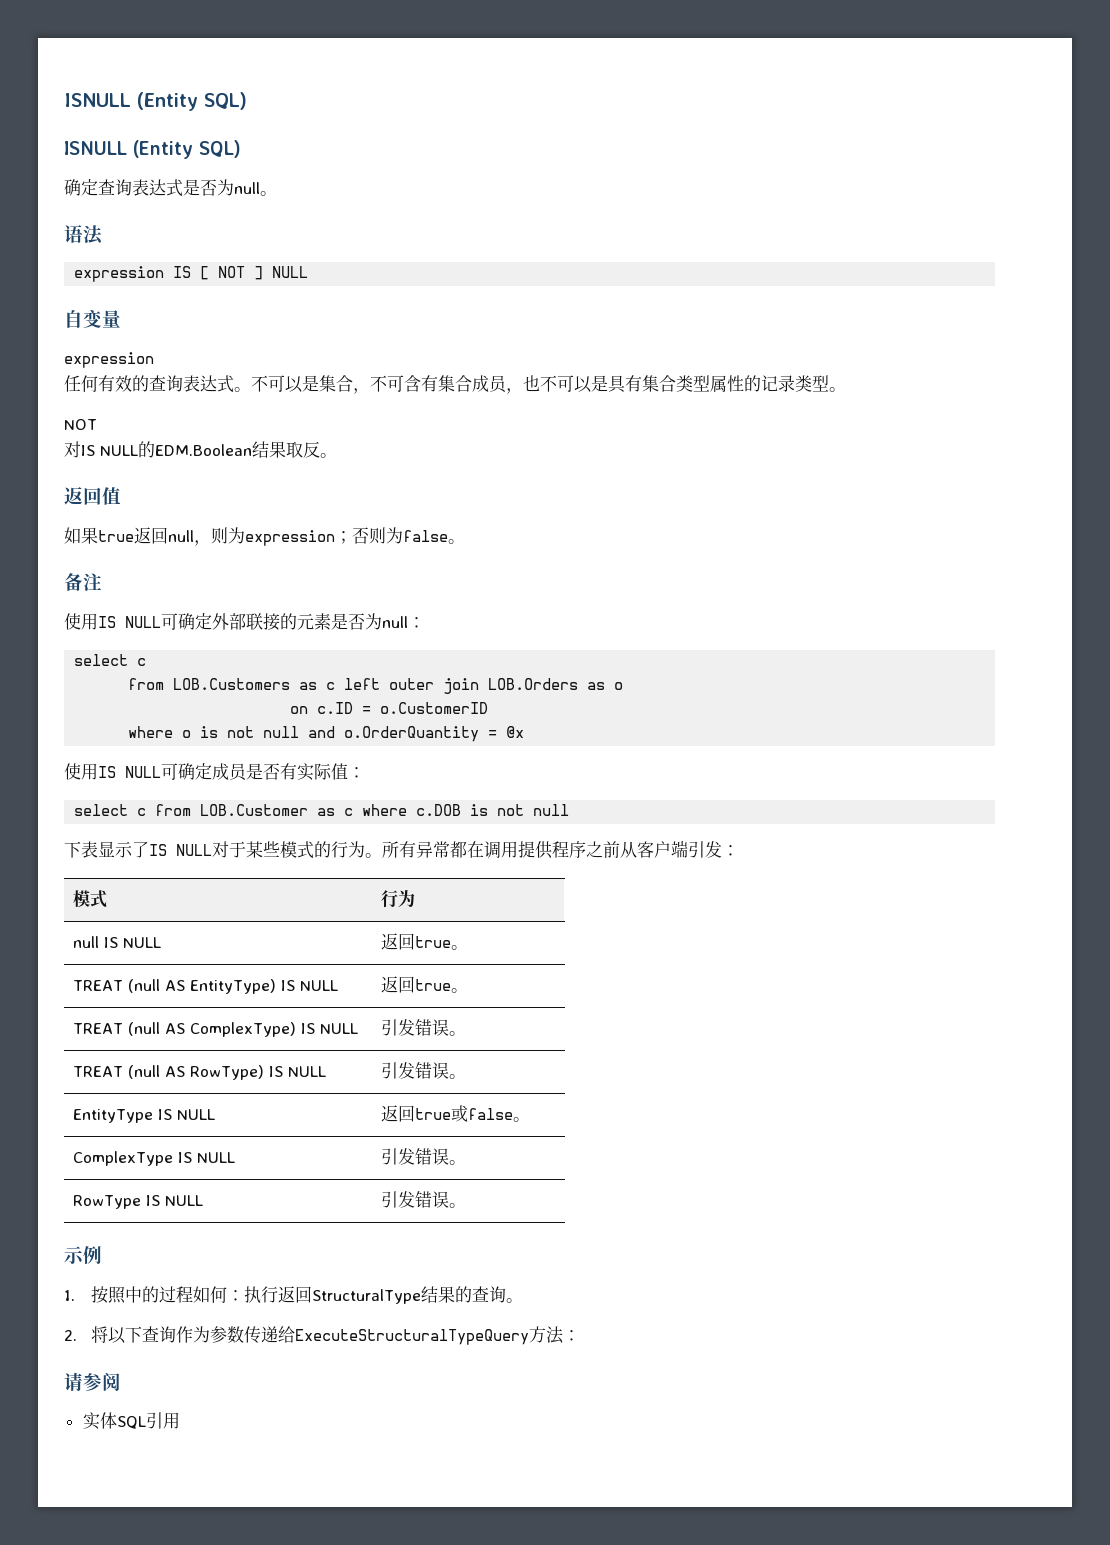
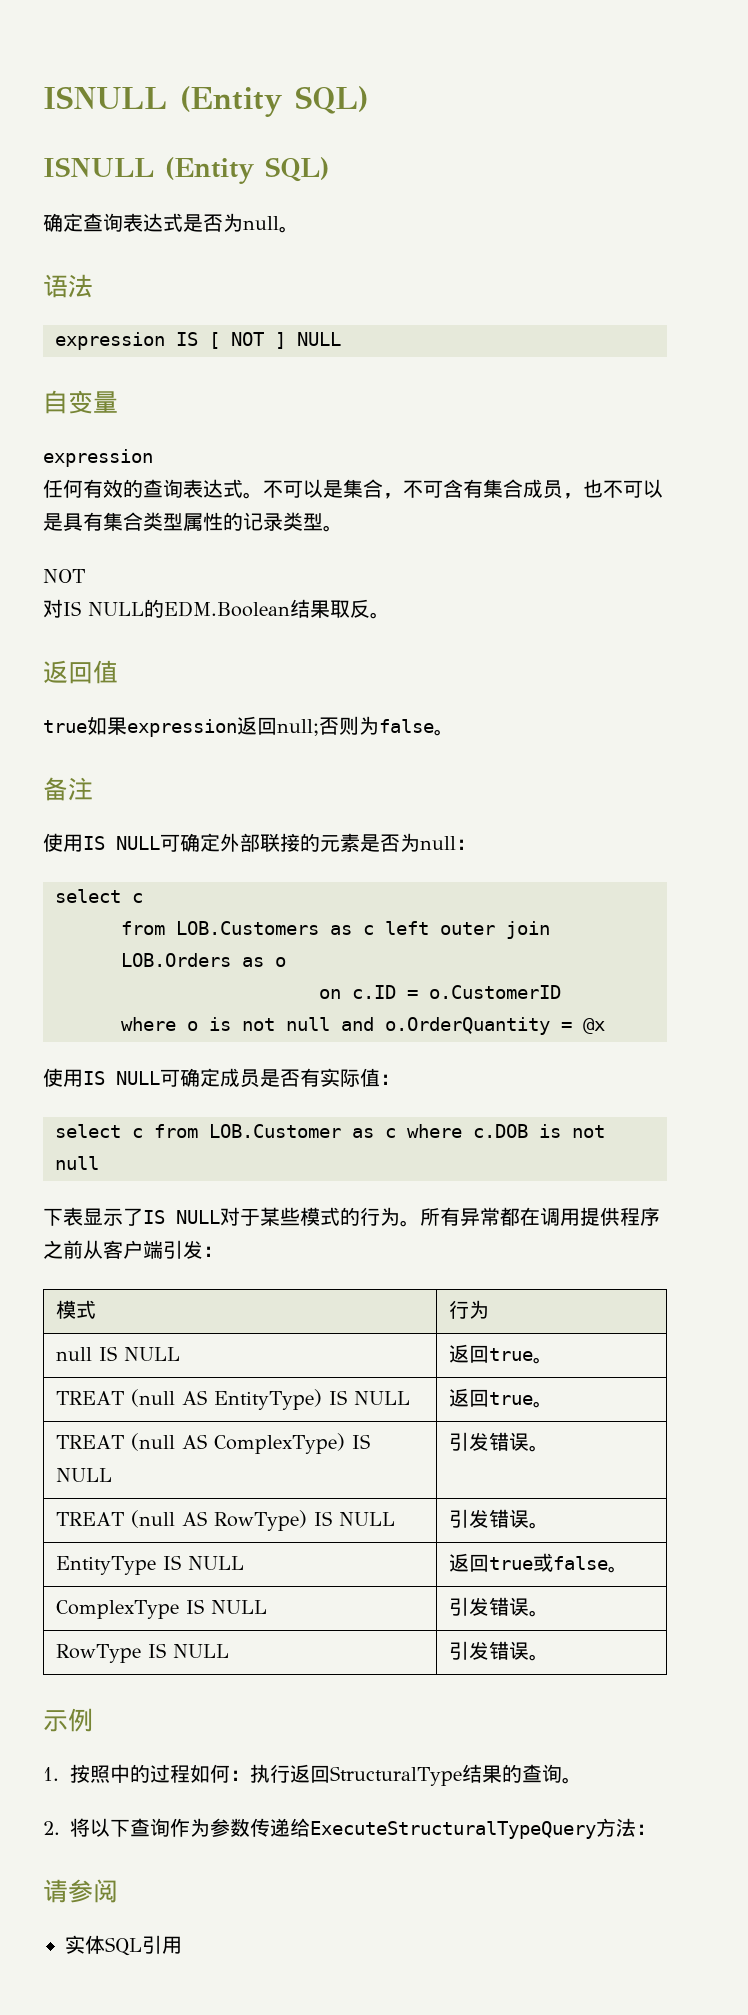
- 如果true返回null，则为expression；否则为false。
+ true如果expression返回null;否则为false。

